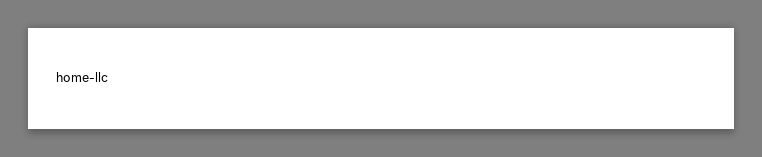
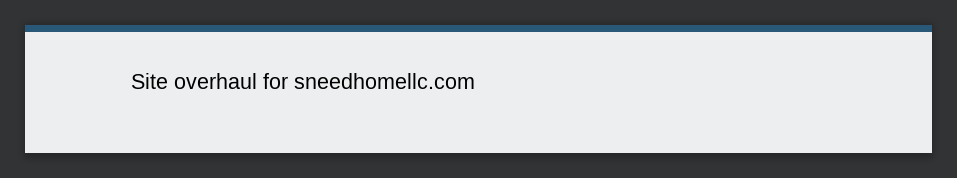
- home-llc
+ Site overhaul for sneedhomellc.com

